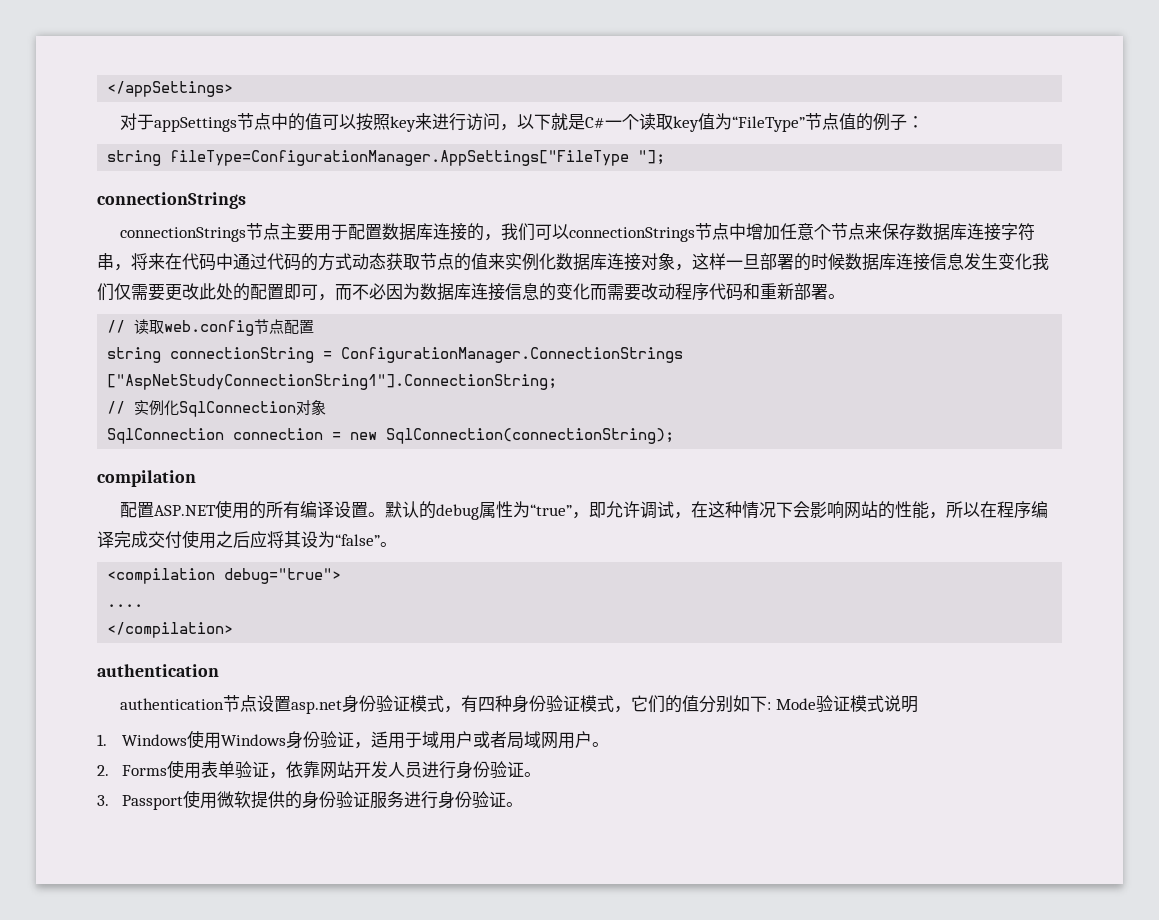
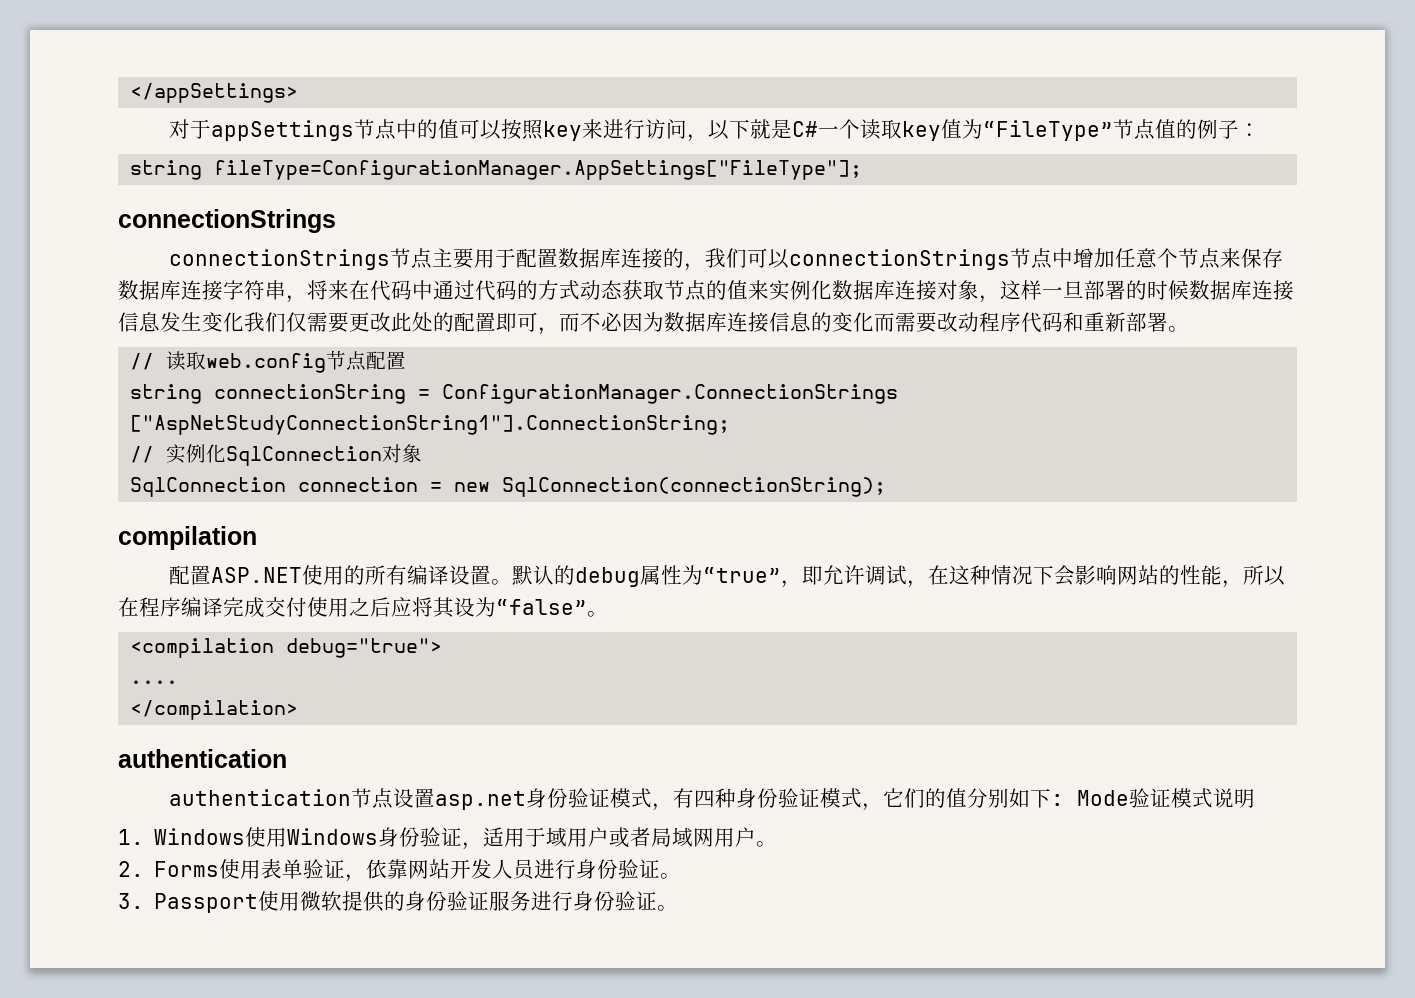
- string fileType=ConfigurationManager.AppSettings["FileType "];
+ string fileType=ConfigurationManager.AppSettings["FileType"];

